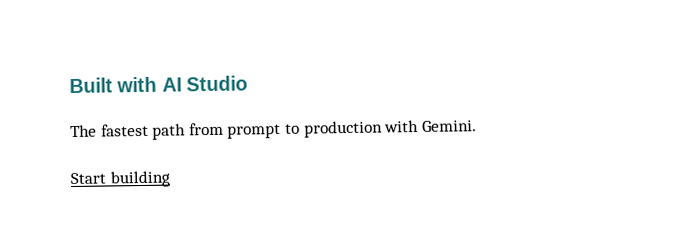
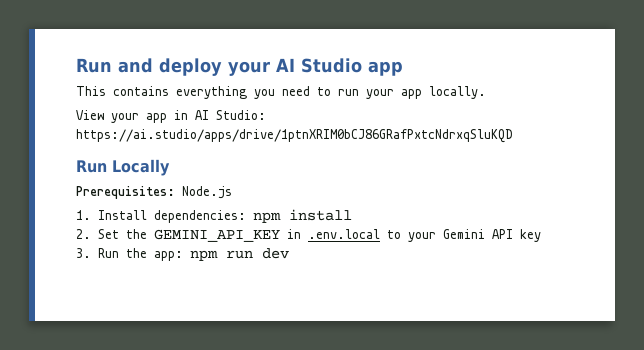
- Built with AI Studio
- The fastest path from prompt to production with Gemini.
- Start building
+ Run and deploy your AI Studio app
+ This contains everything you need to run your app locally.
+ View your app in AI Studio: https://ai.studio/apps/drive/1ptnXRIM0bCJ86GRafPxtcNdrxqSluKQD
+ Run Locally
+ Prerequisites: Node.js
+ 1. Install dependencies: npm install
+ 2. Set the GEMINI_API_KEY in .env.local to your Gemini API key
+ 3. Run the app: npm run dev

